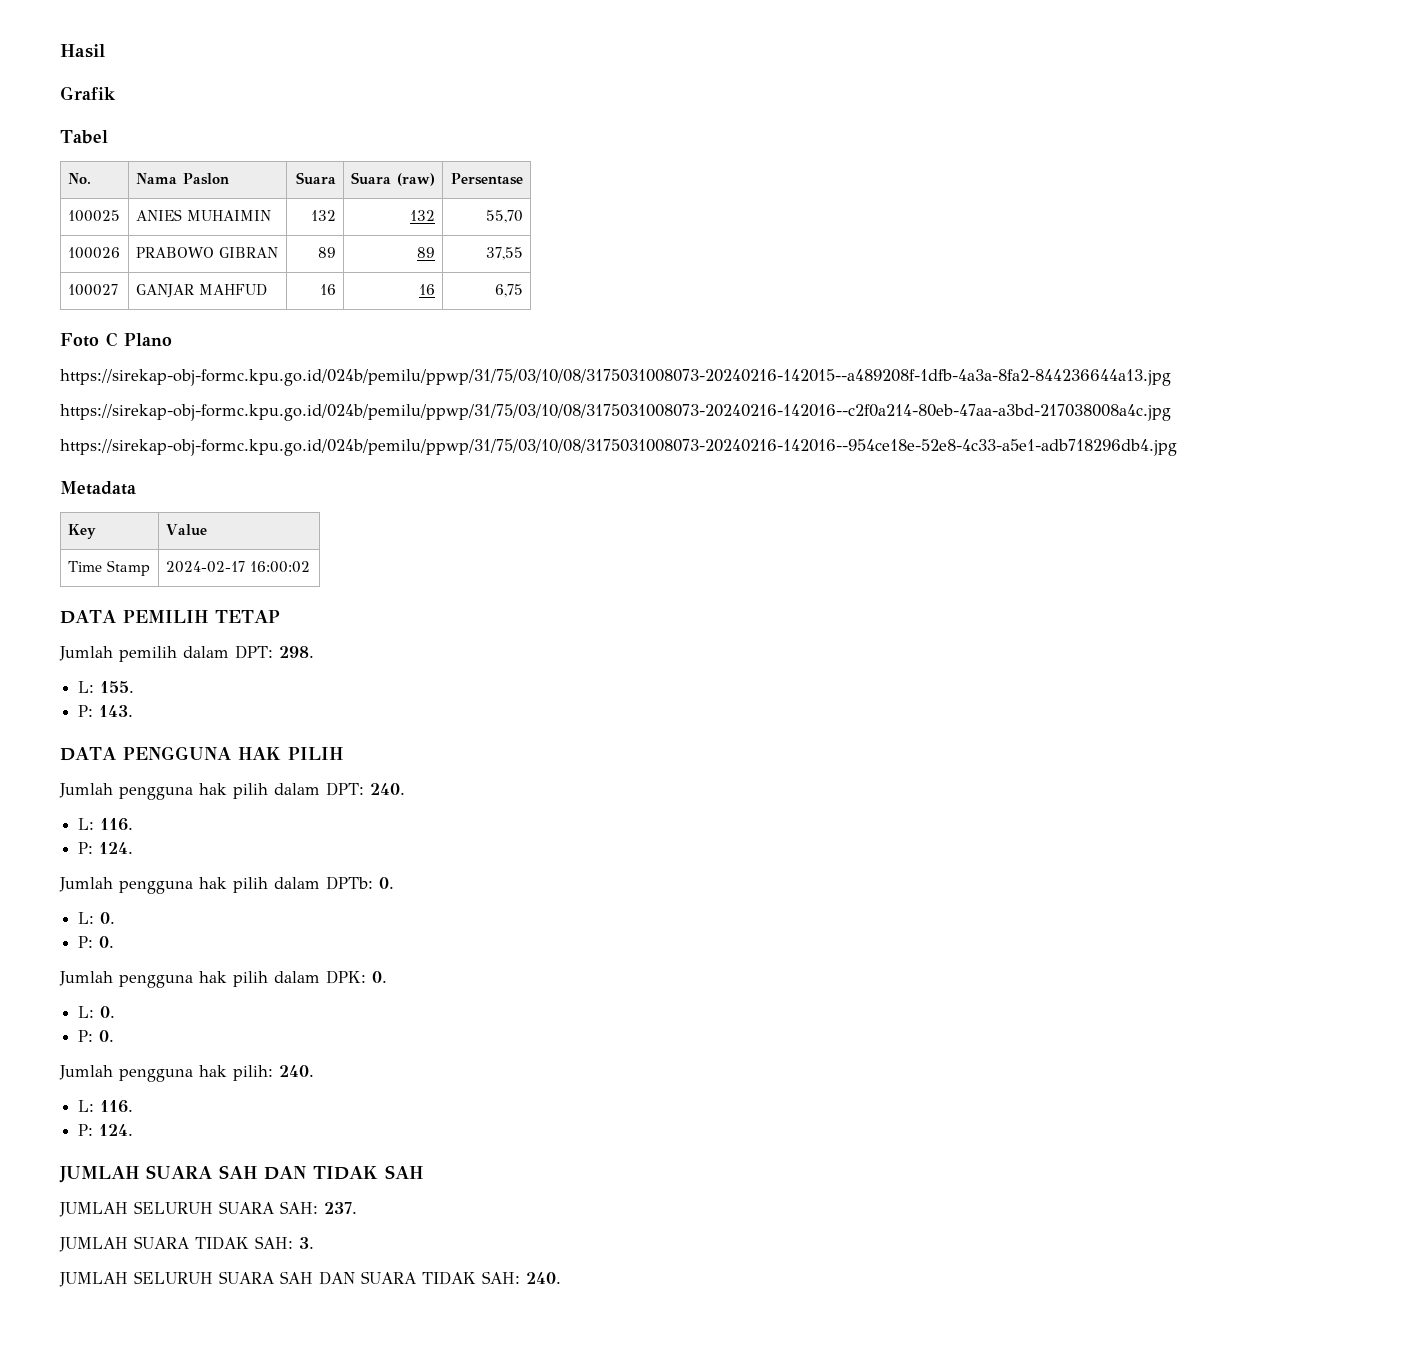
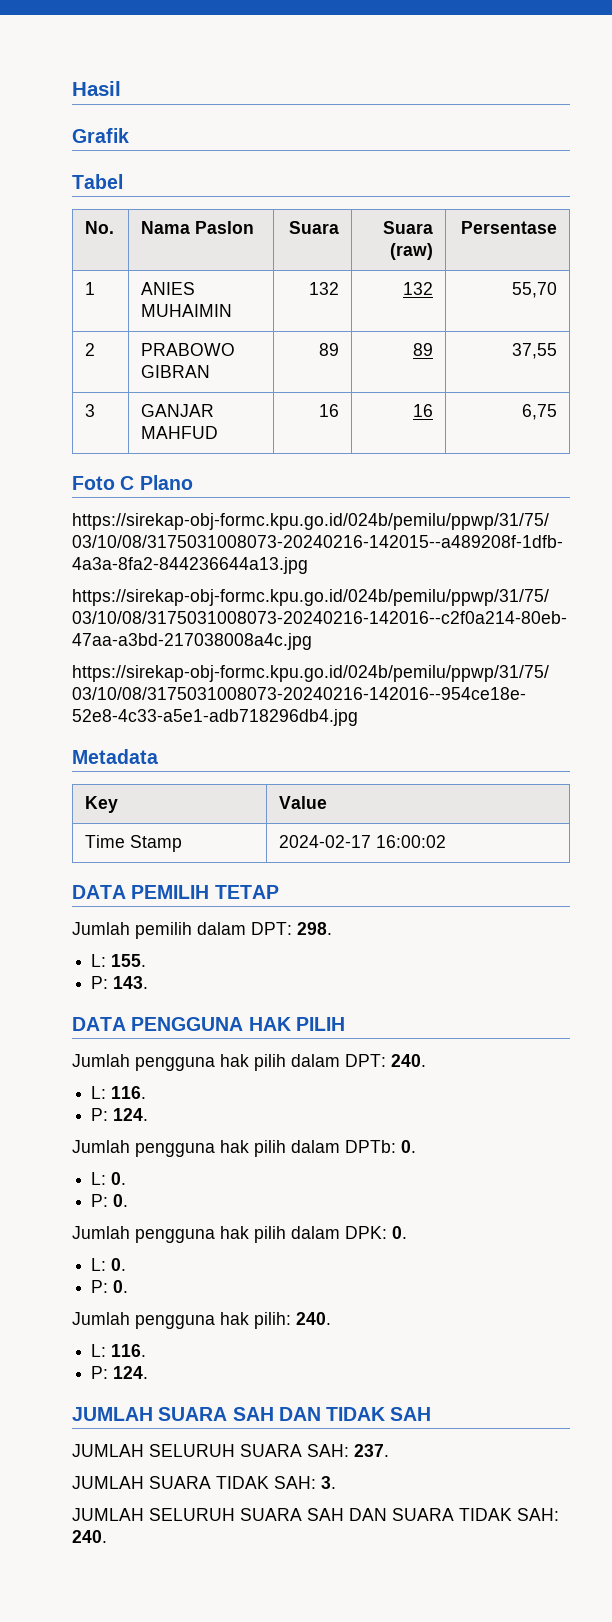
- 100025 | ANIES MUHAIMIN | 132 | 132 | 55,70
+ 1 | ANIES MUHAIMIN | 132 | 132 | 55,70
- 100026 | PRABOWO GIBRAN | 89 | 89 | 37,55
+ 2 | PRABOWO GIBRAN | 89 | 89 | 37,55
- 100027 | GANJAR MAHFUD | 16 | 16 | 6,75
+ 3 | GANJAR MAHFUD | 16 | 16 | 6,75

